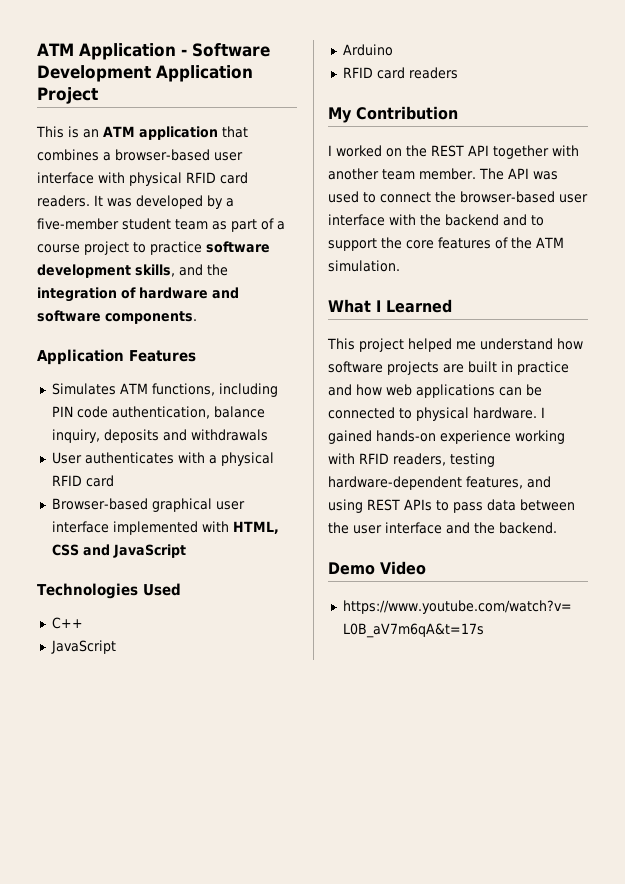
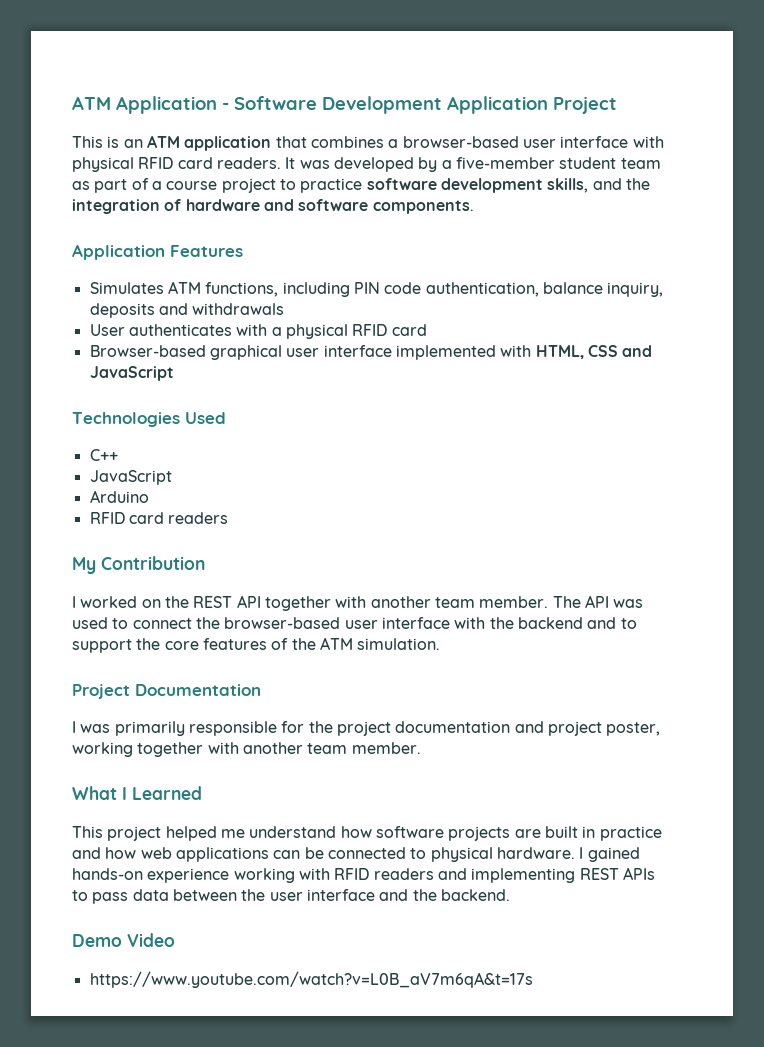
+ Project Documentation
+ I was primarily responsible for the project documentation and project poster, working together with another team member.
- I gained hands-on experience working with RFID readers, testing hardware-dependent features, and using REST APIs to pass data between the user interface and the backend.
+ I gained hands-on experience working with RFID readers and implementing REST APIs to pass data between the user interface and the backend.

